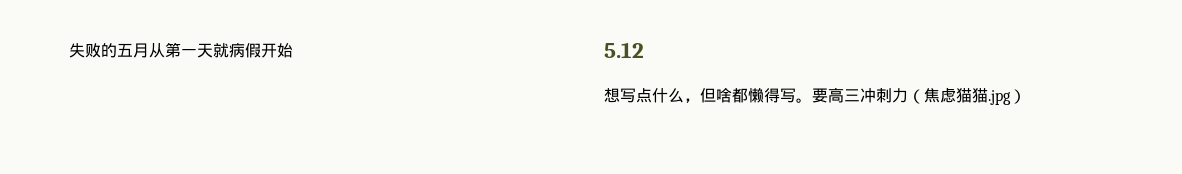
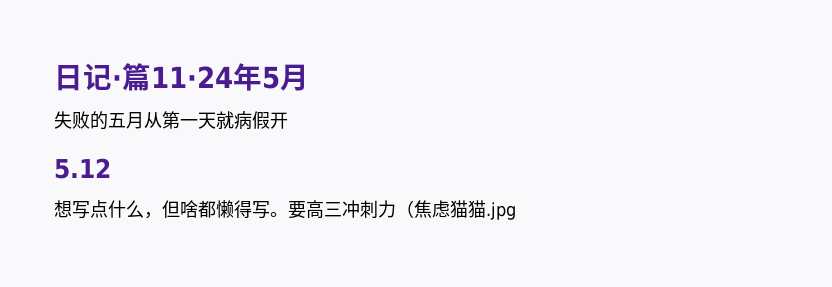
+ 日记·篇11·24年5月
- 失败的五月从第一天就病假开始
+ 失败的五月从第一天就病假开
- 要高三冲刺力（焦虑猫猫.jpg）
+ 要高三冲刺力（焦虑猫猫.jpg

